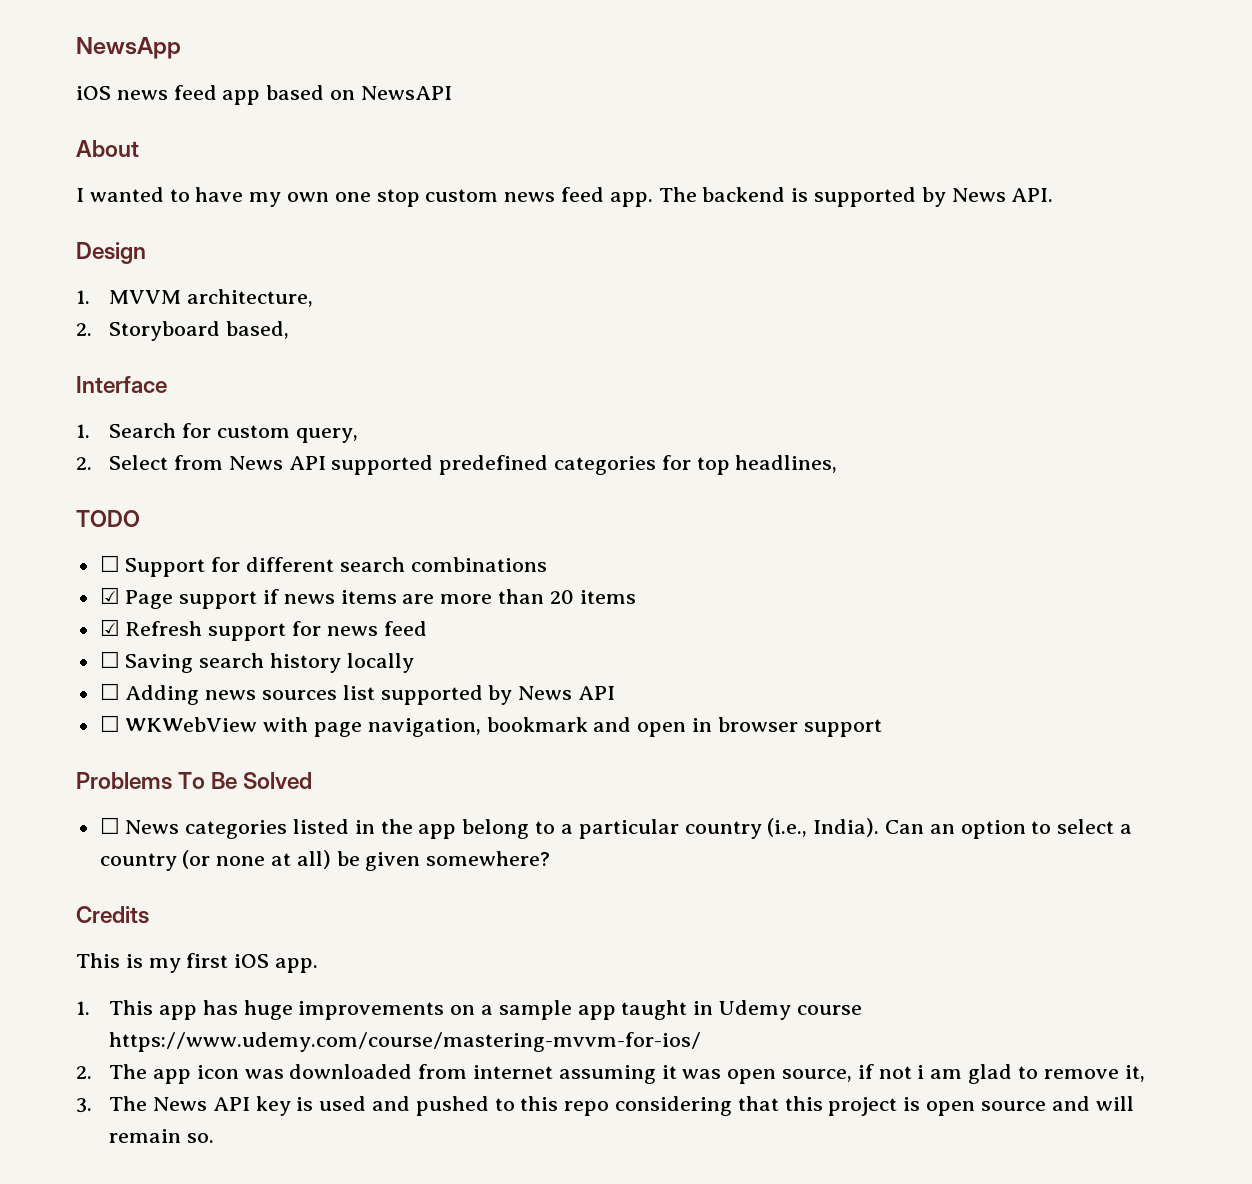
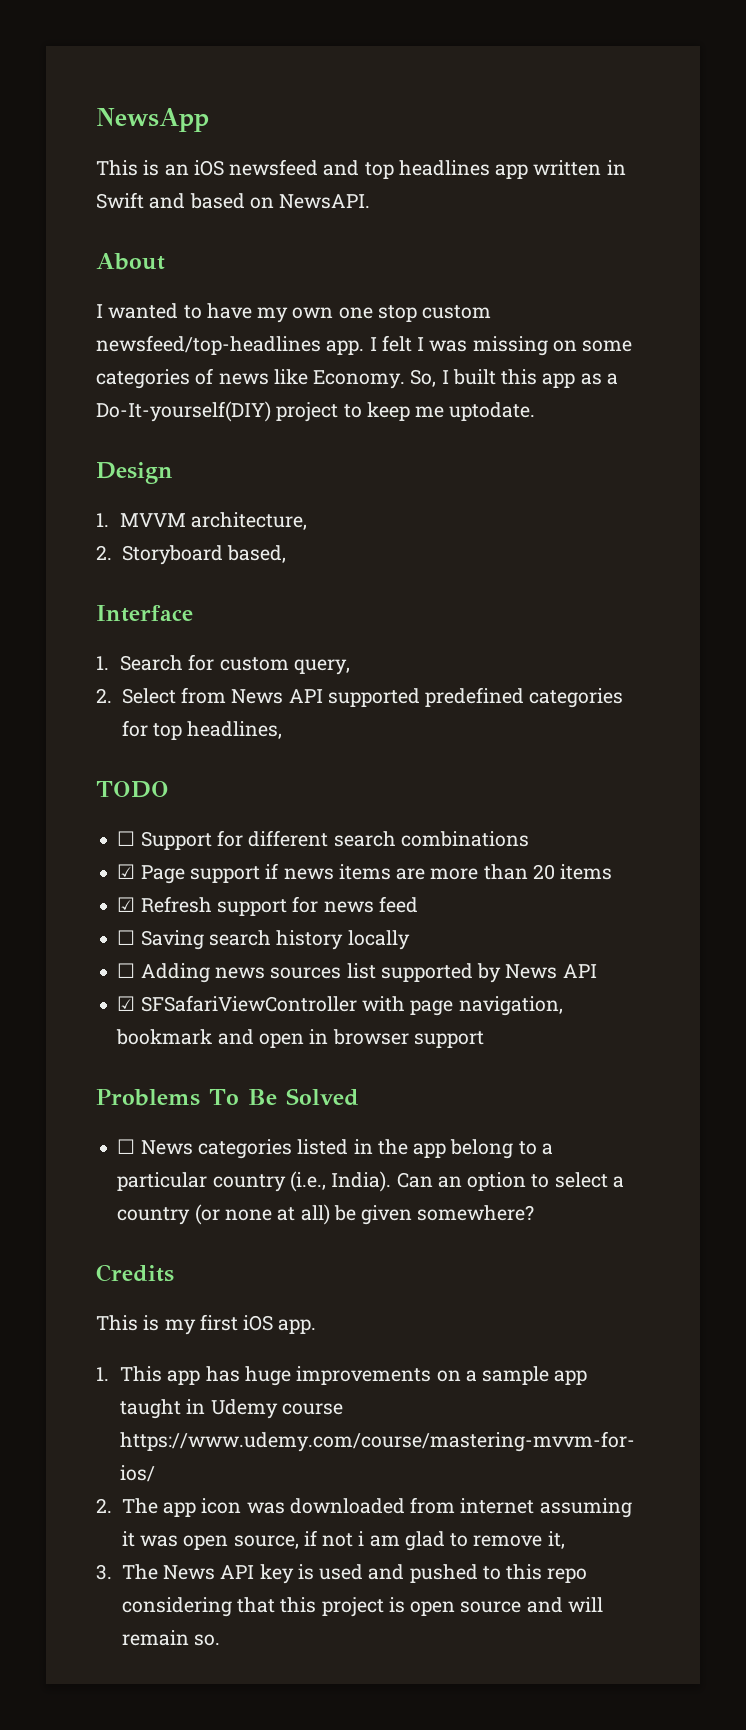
- iOS news feed app based on NewsAPI
+ This is an iOS newsfeed and top headlines app written in Swift and based on NewsAPI.
- I wanted to have my own one stop custom news feed app. The backend is supported by News API.
+ I wanted to have my own one stop custom newsfeed/top-headlines app. I felt I was missing on some categories of news like Economy. So, I built this app as a Do-It-yourself(DIY) project to keep me uptodate.
- ☐ WKWebView with page navigation, bookmark and open in browser support
+ ☑ SFSafariViewController with page navigation, bookmark and open in browser support

